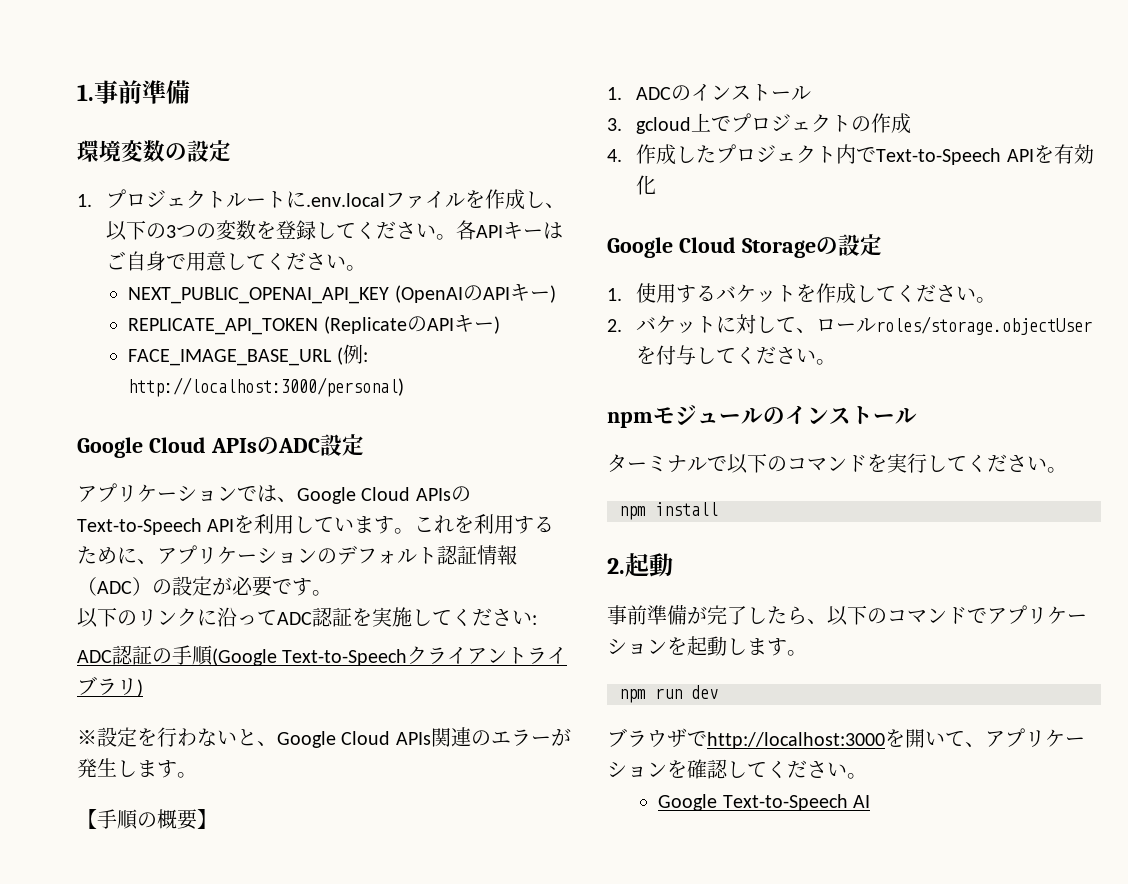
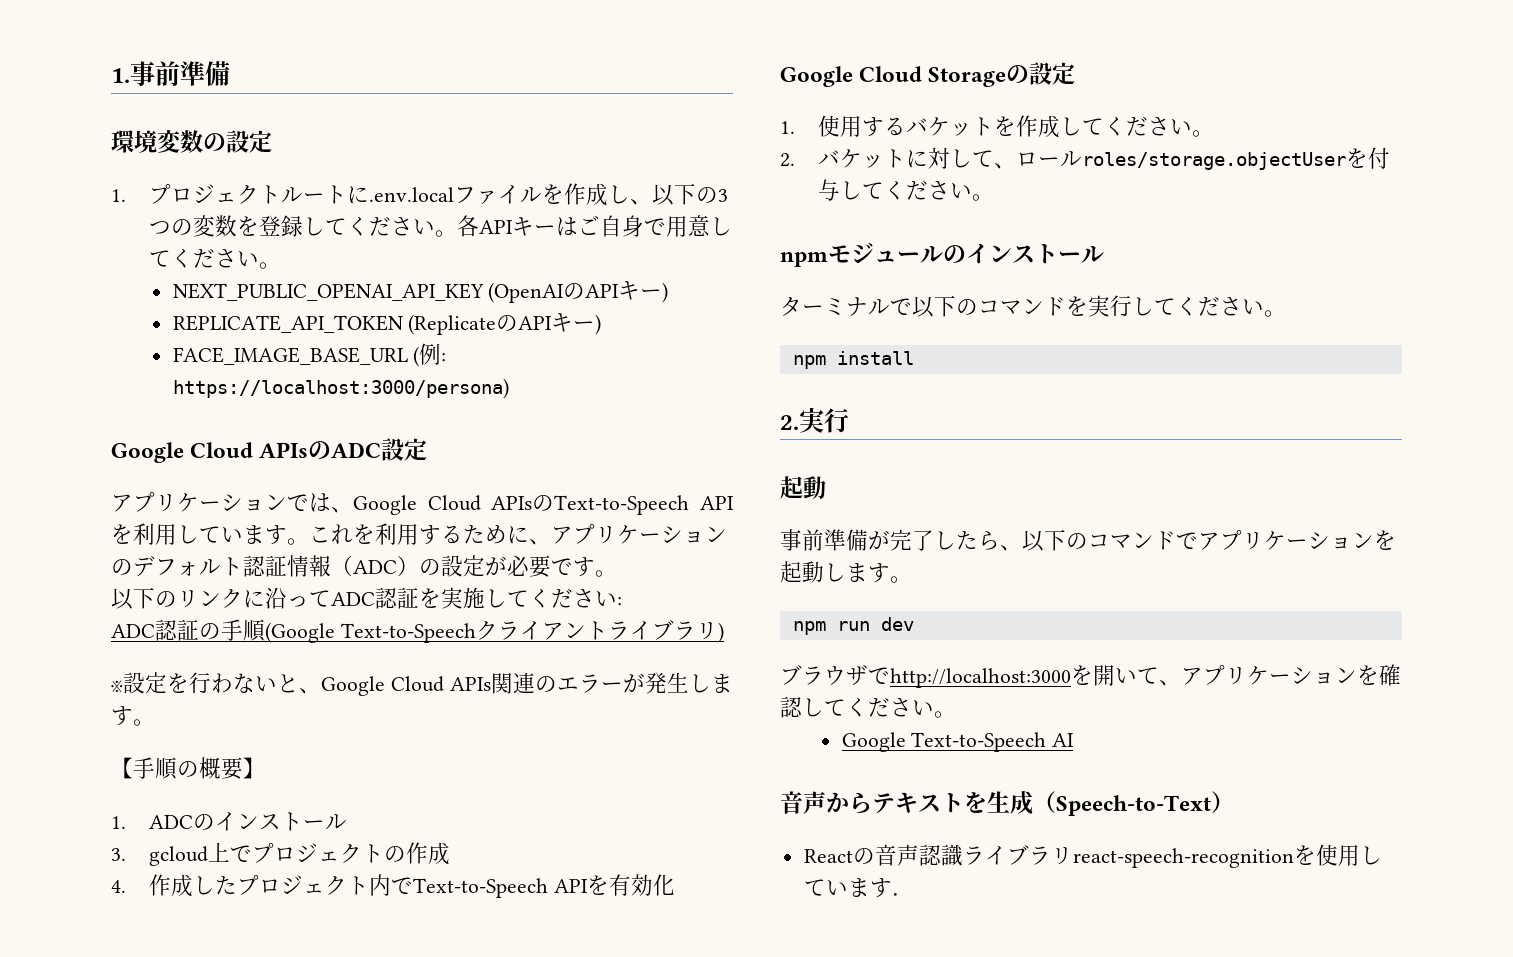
- FACE_IMAGE_BASE_URL (例: http://localhost:3000/personal)
+ FACE_IMAGE_BASE_URL (例: https://localhost:3000/persona)
- 2.起動
+ 2.実行
+ 起動
+ 音声からテキストを生成（Speech-to-Text）
+ Reactの音声認識ライブラリreact-speech-recognitionを使用しています．

